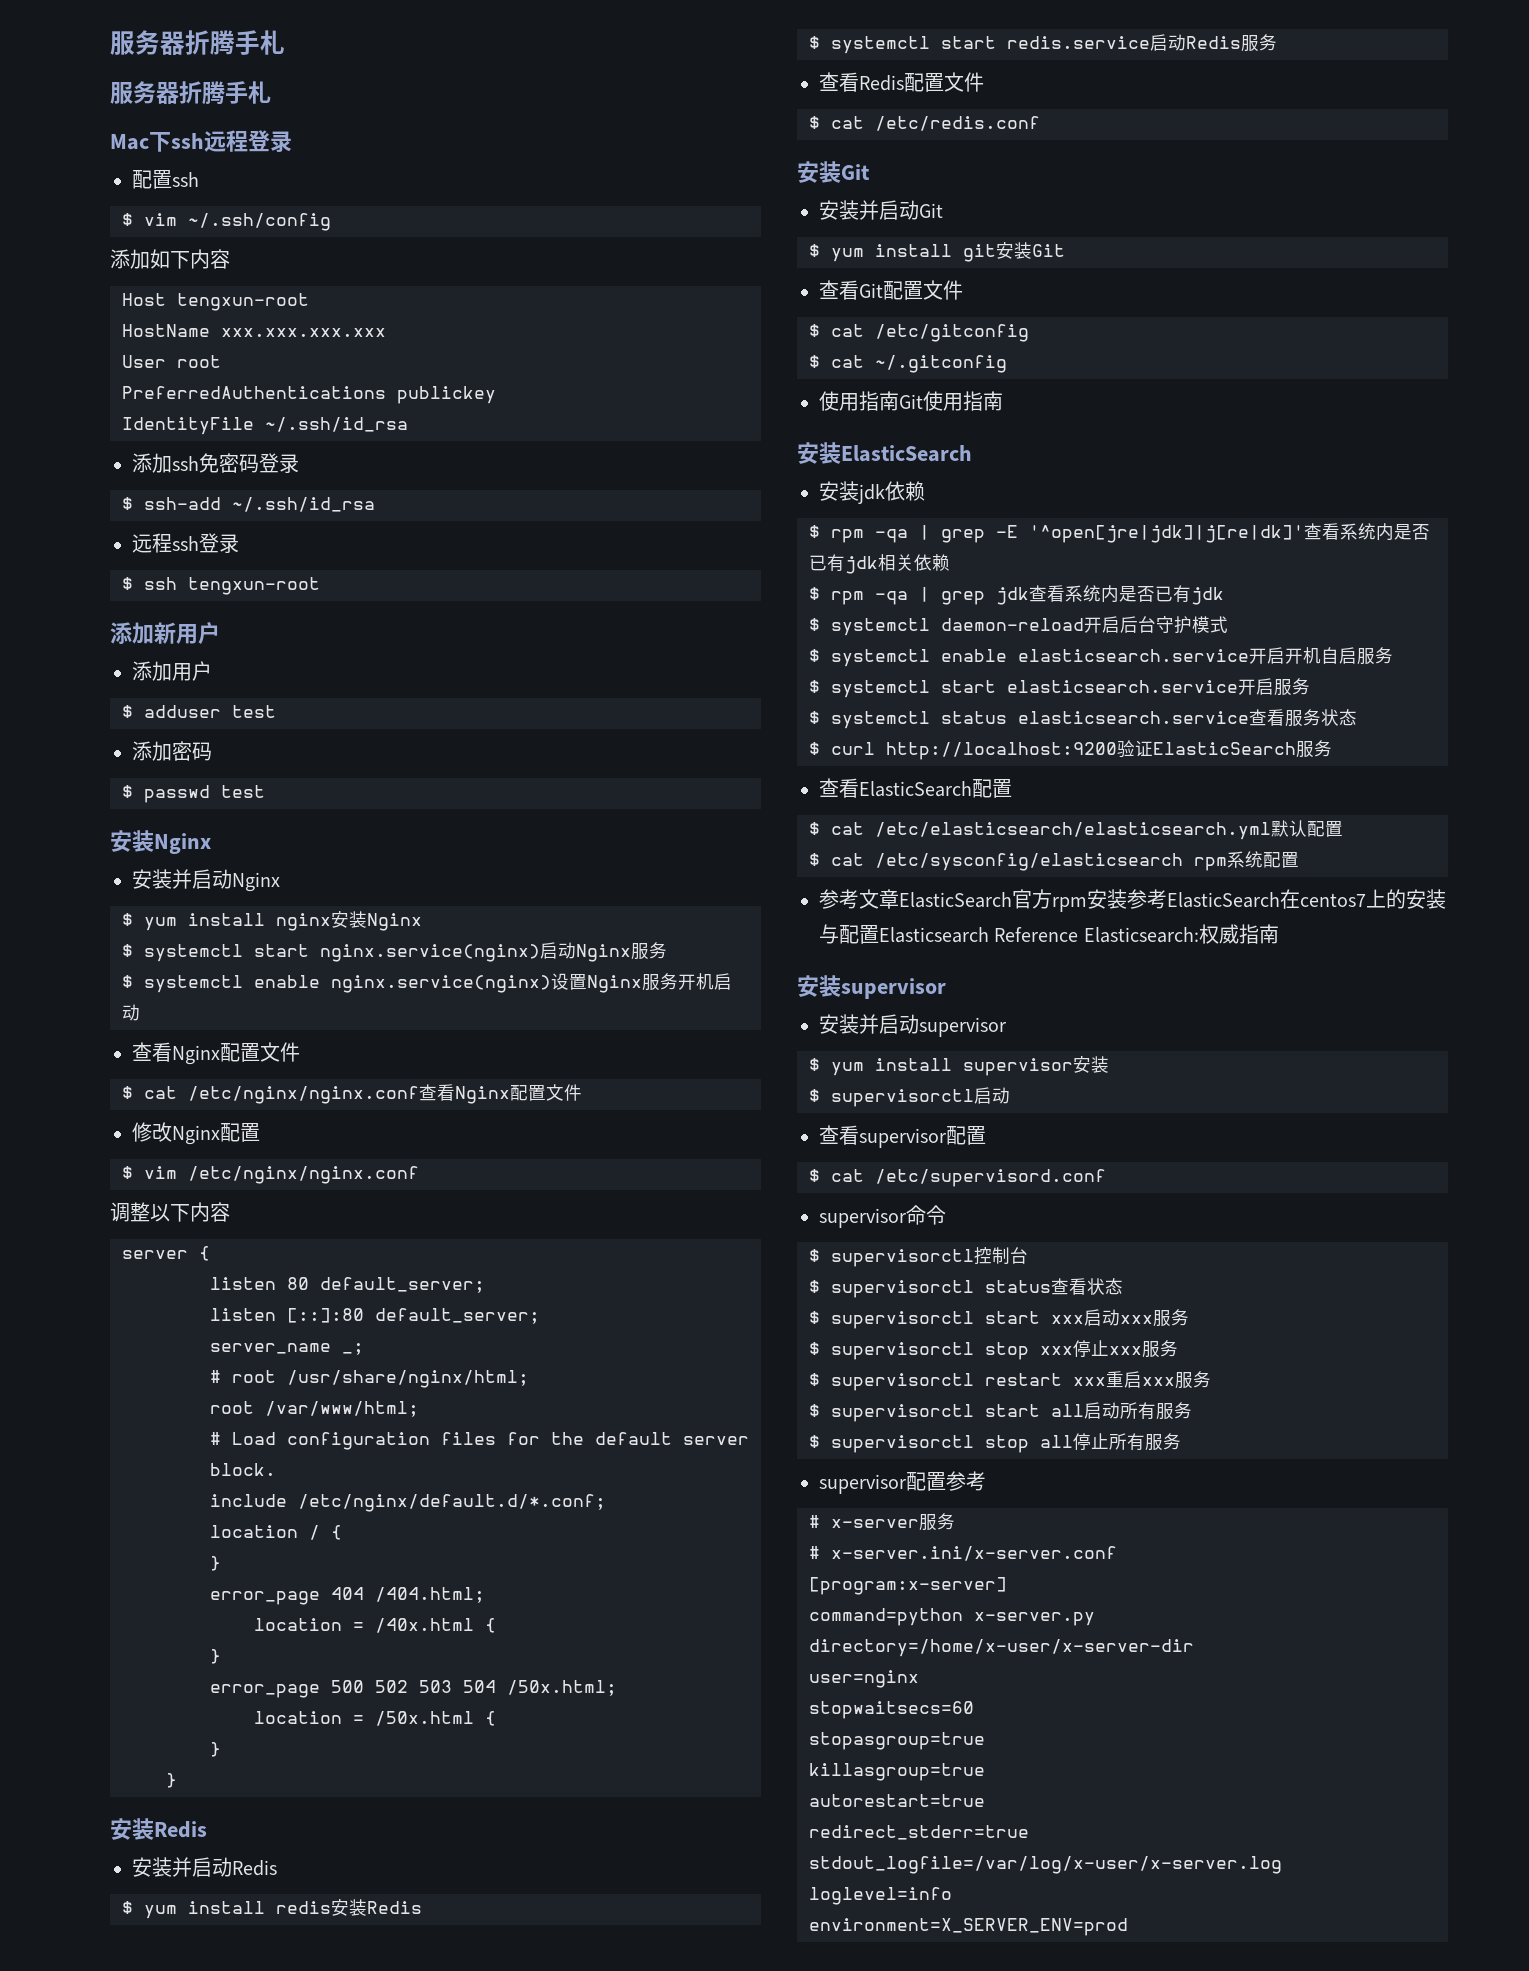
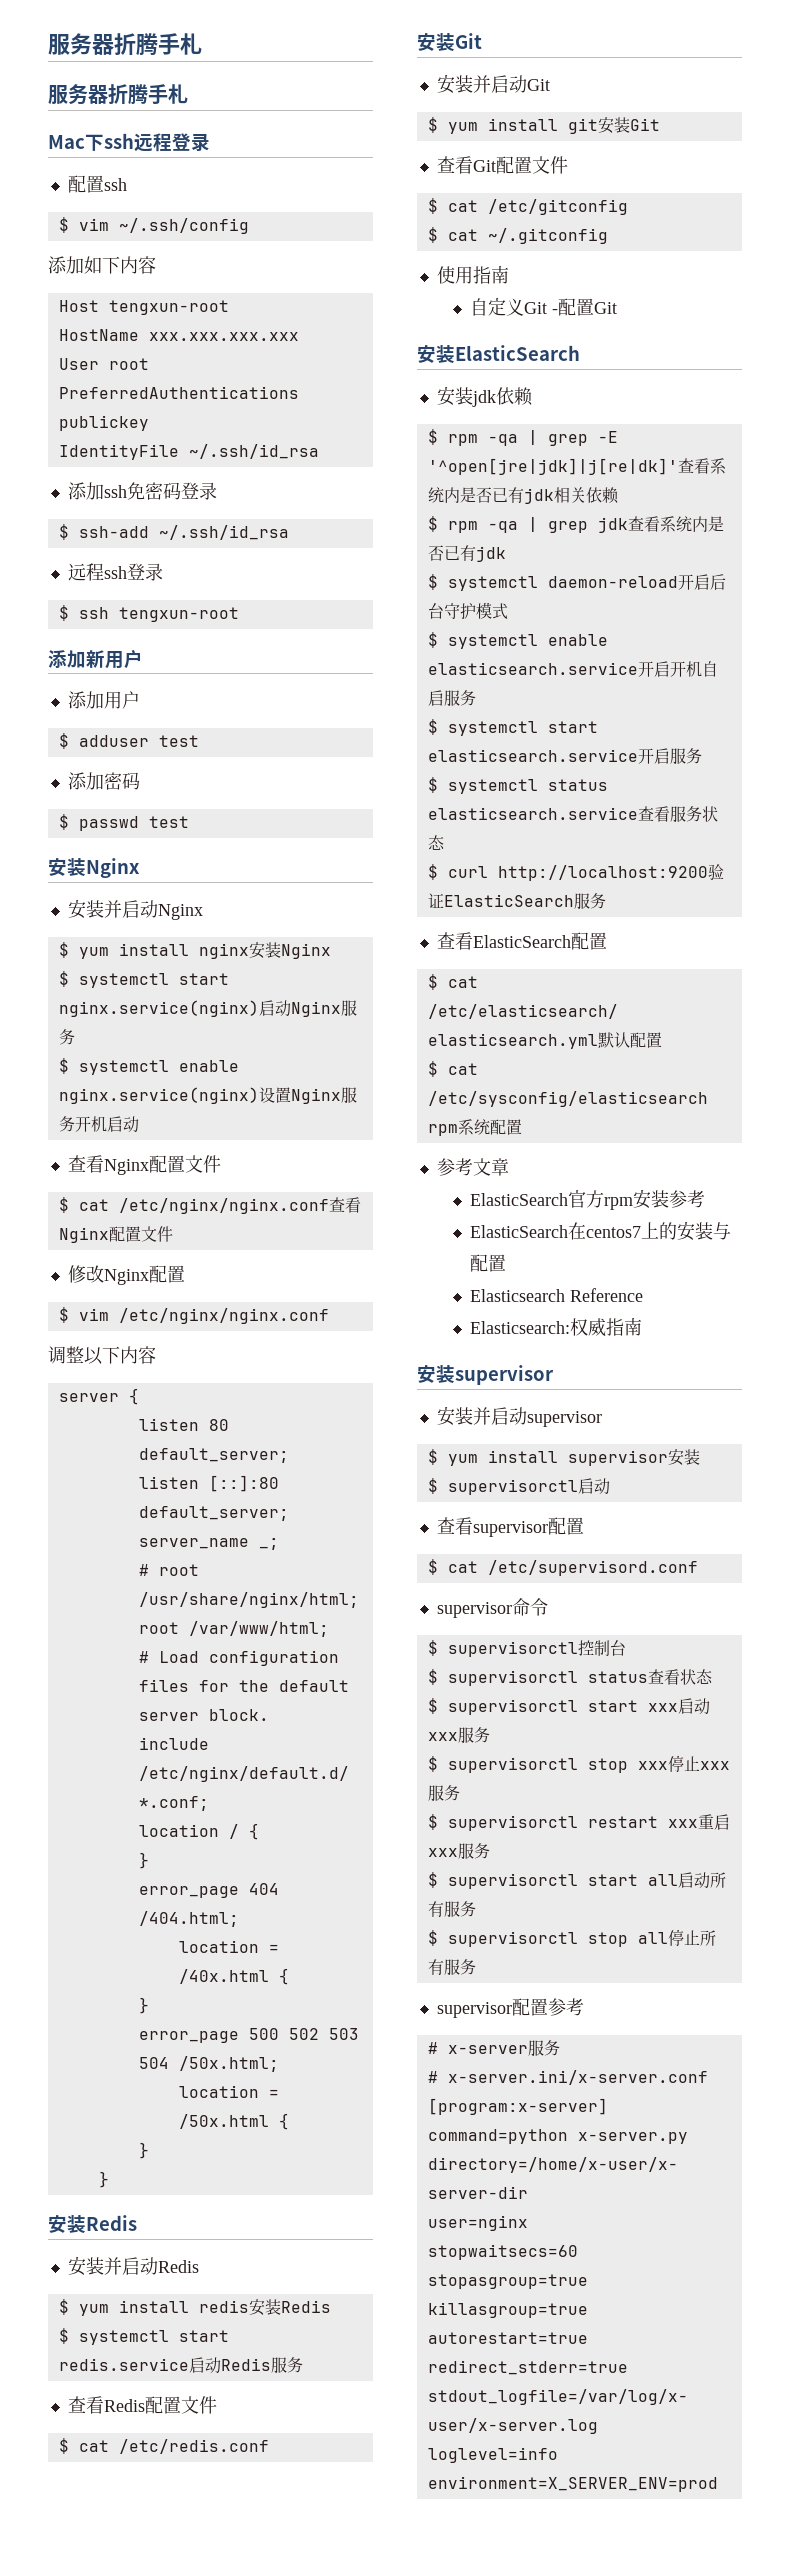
- 使用指南Git使用指南
+ 使用指南
+ 自定义Git -配置Git
- 参考文章ElasticSearch官方rpm安装参考ElasticSearch在centos7上的安装与配置Elasticsearch Reference Elasticsearch:权威指南
+ 参考文章
+ ElasticSearch官方rpm安装参考
+ ElasticSearch在centos7上的安装与配置
+ Elasticsearch Reference
+ Elasticsearch:权威指南

